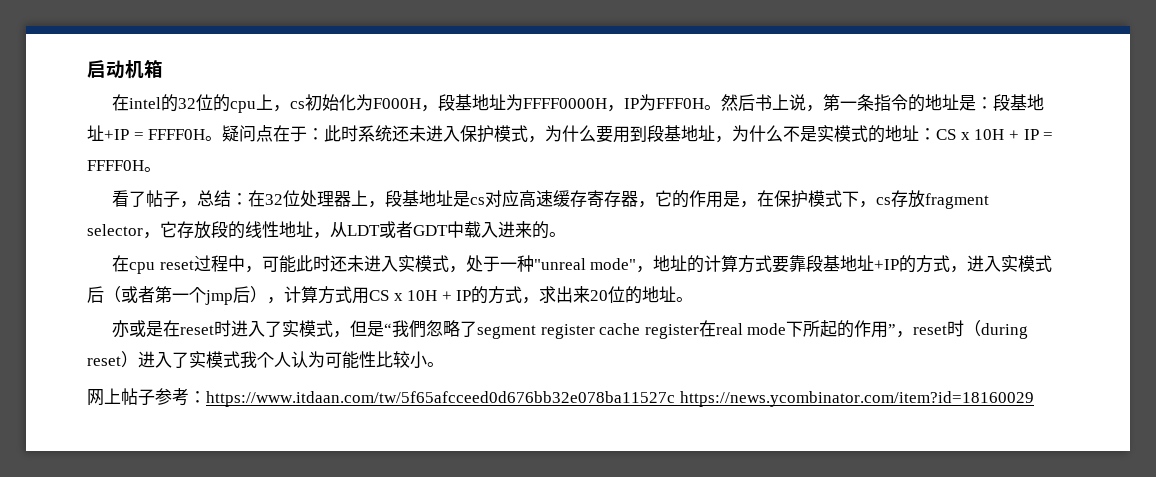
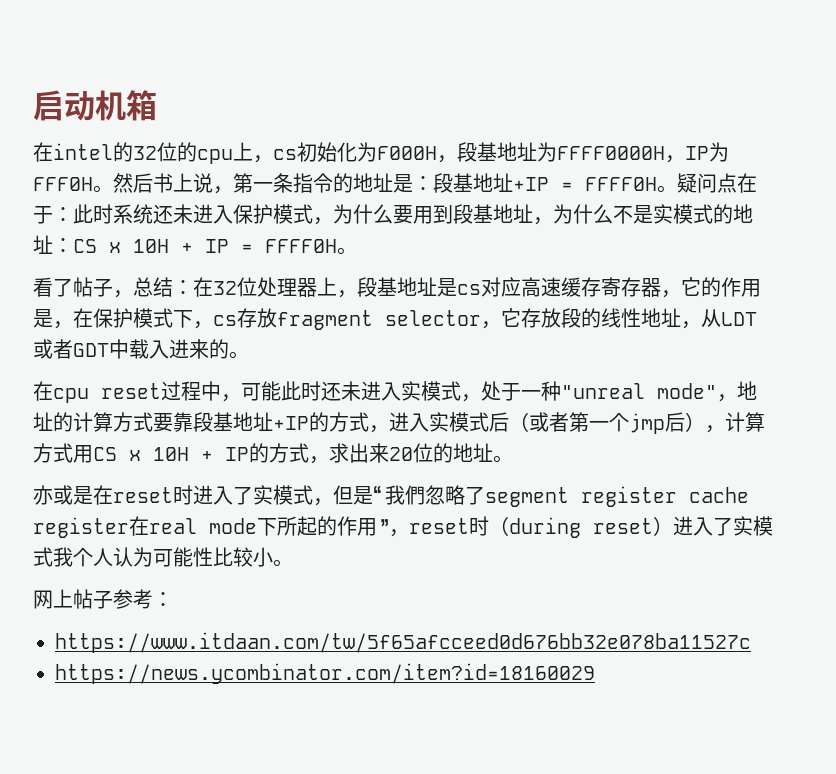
- 网上帖子参考：https://www.itdaan.com/tw/5f65afcceed0d676bb32e078ba11527c https://news.ycombinator.com/item?id=18160029
+ 网上帖子参考：
+ https://www.itdaan.com/tw/5f65afcceed0d676bb32e078ba11527c
+ https://news.ycombinator.com/item?id=18160029

